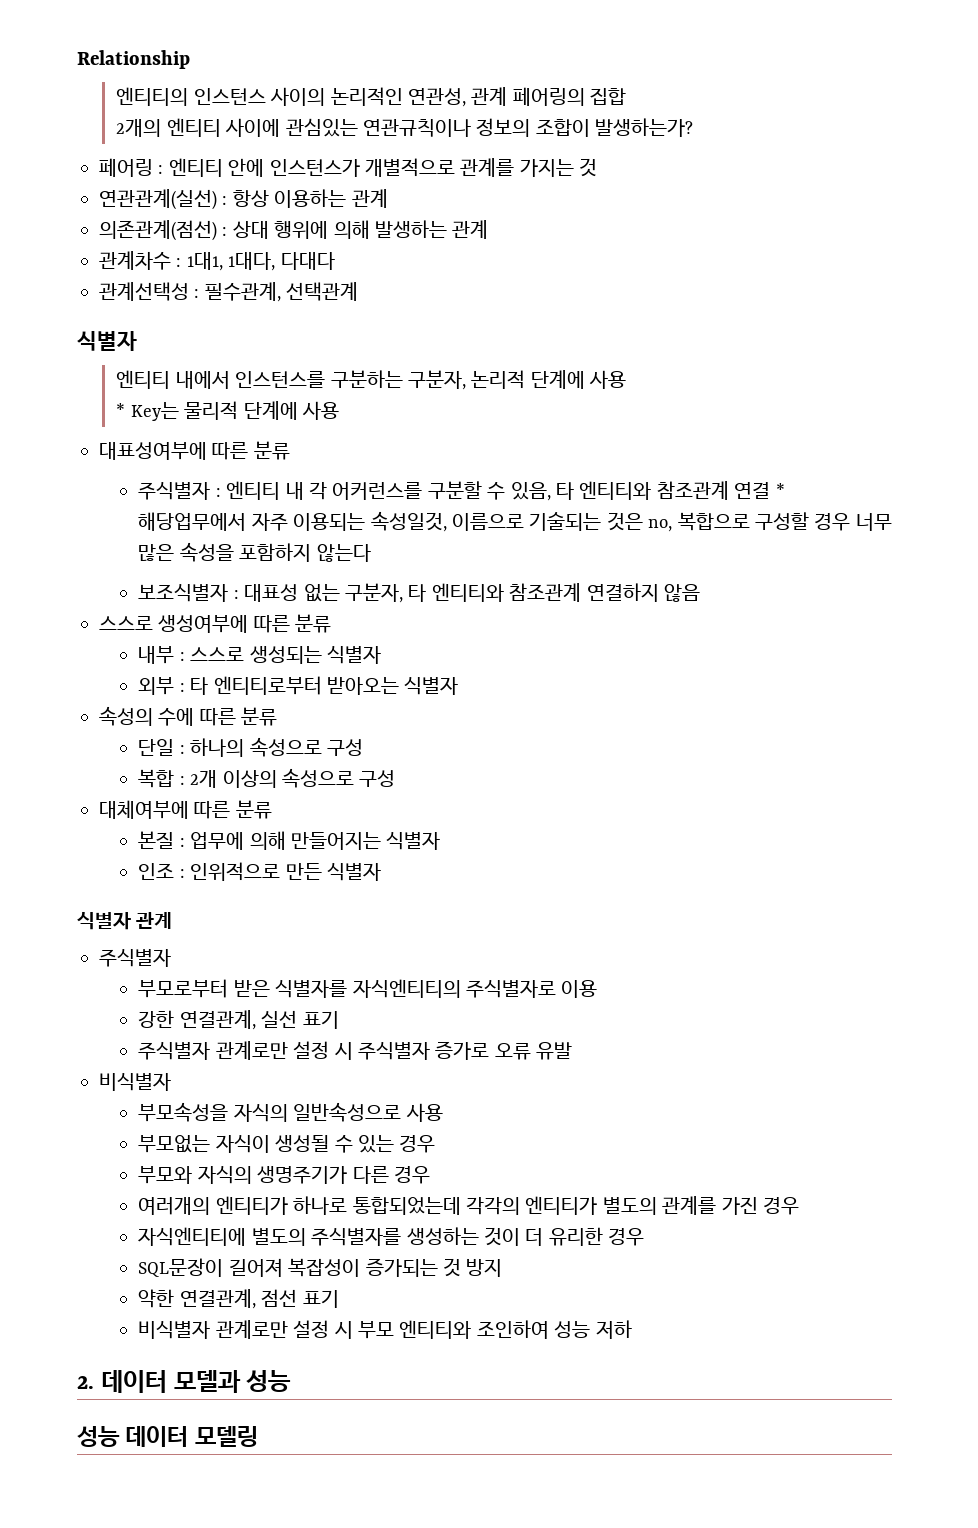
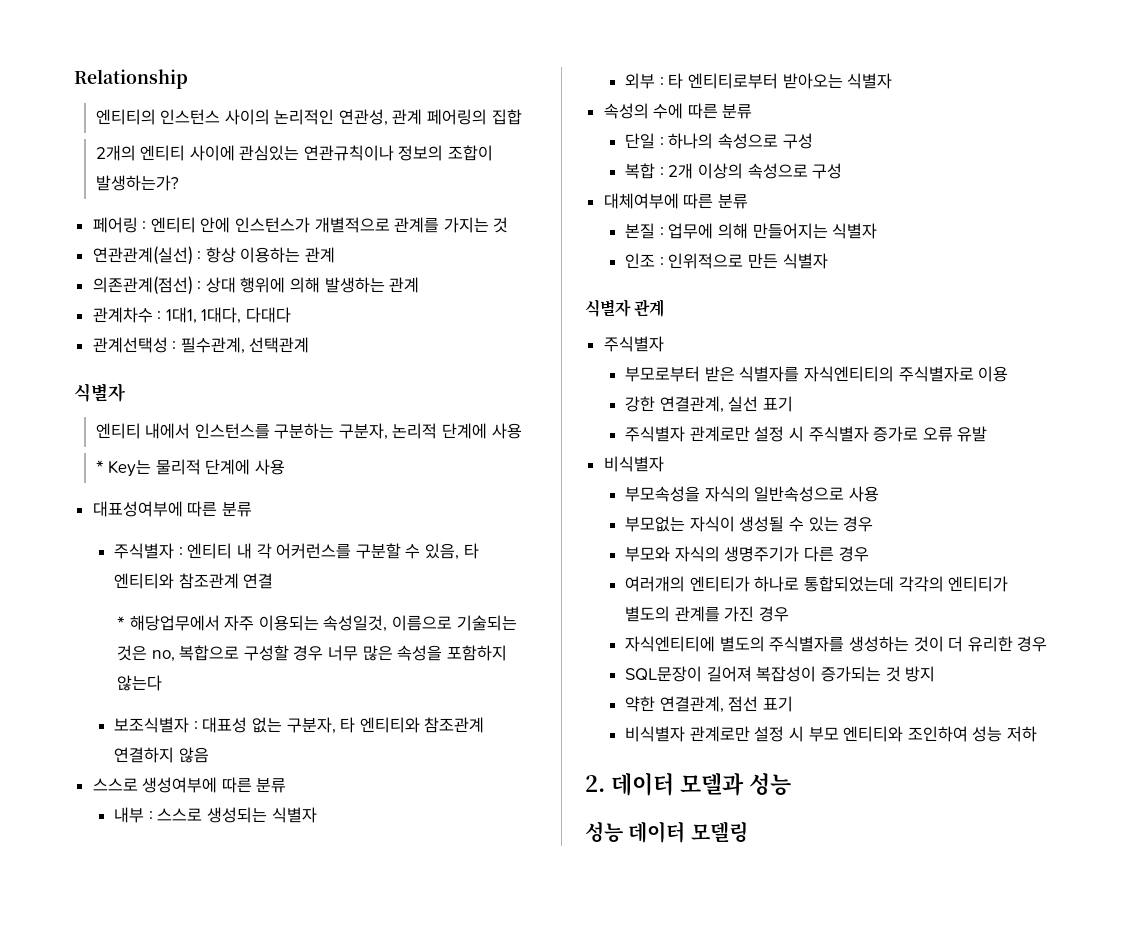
- 주식별자 : 엔티티 내 각 어커런스를 구분할 수 있음, 타 엔티티와 참조관계 연결 * 해당업무에서 자주 이용되는 속성일것, 이름으로 기술되는 것은 no, 복합으로 구성할 경우 너무 많은 속성을 포함하지 않는다
+ 주식별자 : 엔티티 내 각 어커런스를 구분할 수 있음, 타 엔티티와 참조관계 연결
+ * 해당업무에서 자주 이용되는 속성일것, 이름으로 기술되는 것은 no, 복합으로 구성할 경우 너무 많은 속성을 포함하지 않는다

